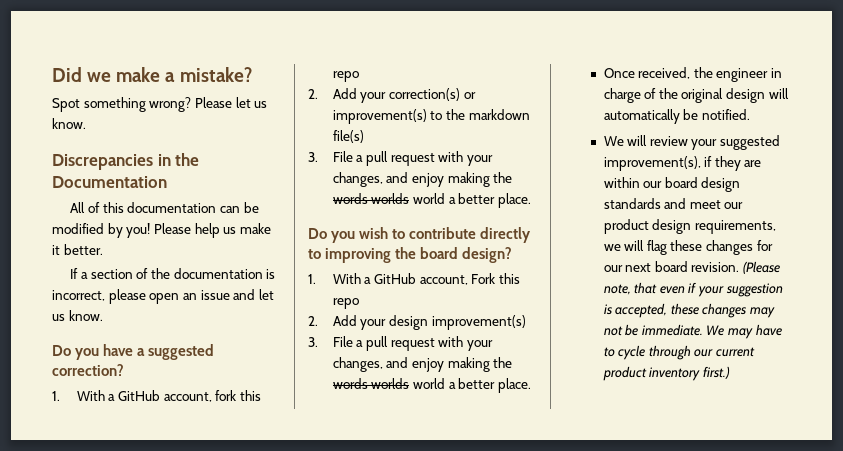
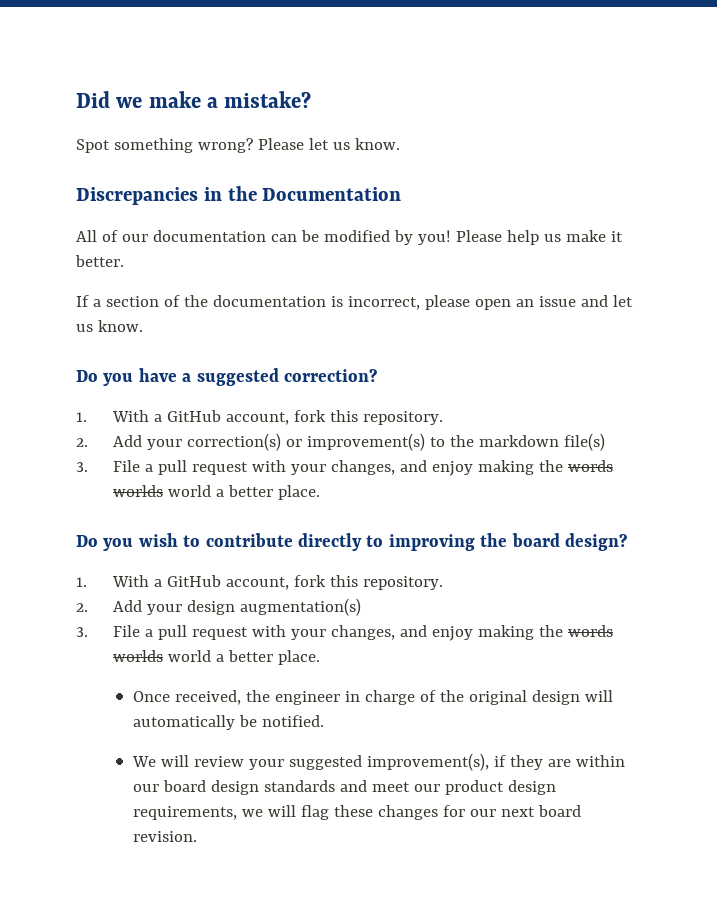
- All of this documentation can be modified by you!
+ All of our documentation can be modified by you!
  Do you have a suggested correction?
- 1. With a GitHub account, fork this repo
+ 1. With a GitHub account, fork this repository.
  Do you wish to contribute directly to improving the board design?
- 1. With a GitHub account, Fork this repo
+ 1. With a GitHub account, fork this repository.
- 2. Add your design improvement(s)
+ 2. Add your design augmentation(s)
- (Please note, that even if your suggestion is accepted, these changes may not be immediate. We may have to cycle through our current product inventory first.)

